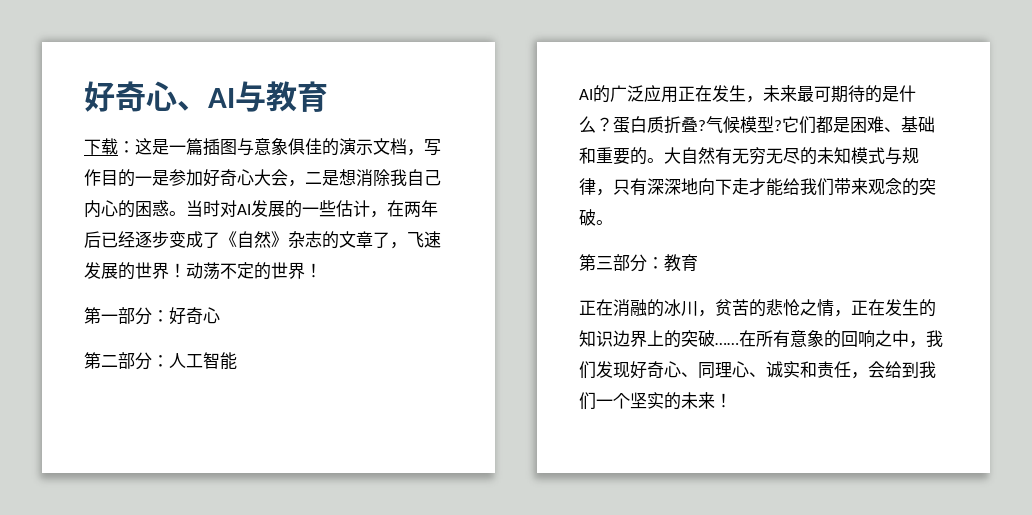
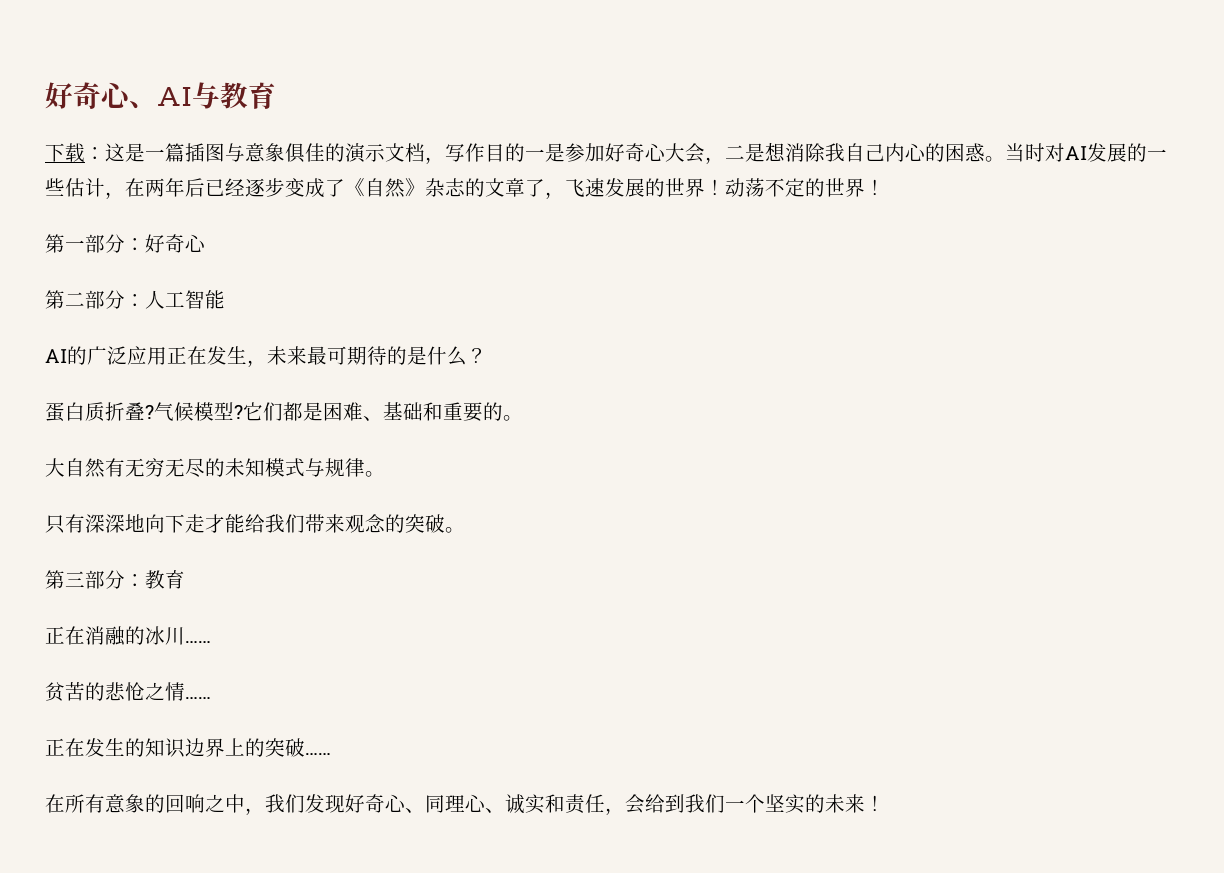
- AI的广泛应用正在发生，未来最可期待的是什么？蛋白质折叠?
+ AI的广泛应用正在发生，未来最可期待的是什么？
+ 蛋白质折叠?
- 它们都是困难、基础和重要的。大自然有无穷无尽的未知模式与规律，只有深深地向下走才能给我们带来观念的突破。
+ 它们都是困难、基础和重要的。
+ 大自然有无穷无尽的未知模式与规律。
+ 只有深深地向下走才能给我们带来观念的突破。
- 正在消融的冰川，贫苦的悲怆之情，正在发生的知识边界上的突破……在所有意象的回响之中，我们发现好奇心、同理心、诚实和责任，会给到我们一个坚实的未来！
+ 正在消融的冰川……
+ 贫苦的悲怆之情……
+ 正在发生的知识边界上的突破……
+ 在所有意象的回响之中，我们发现好奇心、同理心、诚实和责任，会给到我们一个坚实的未来！

